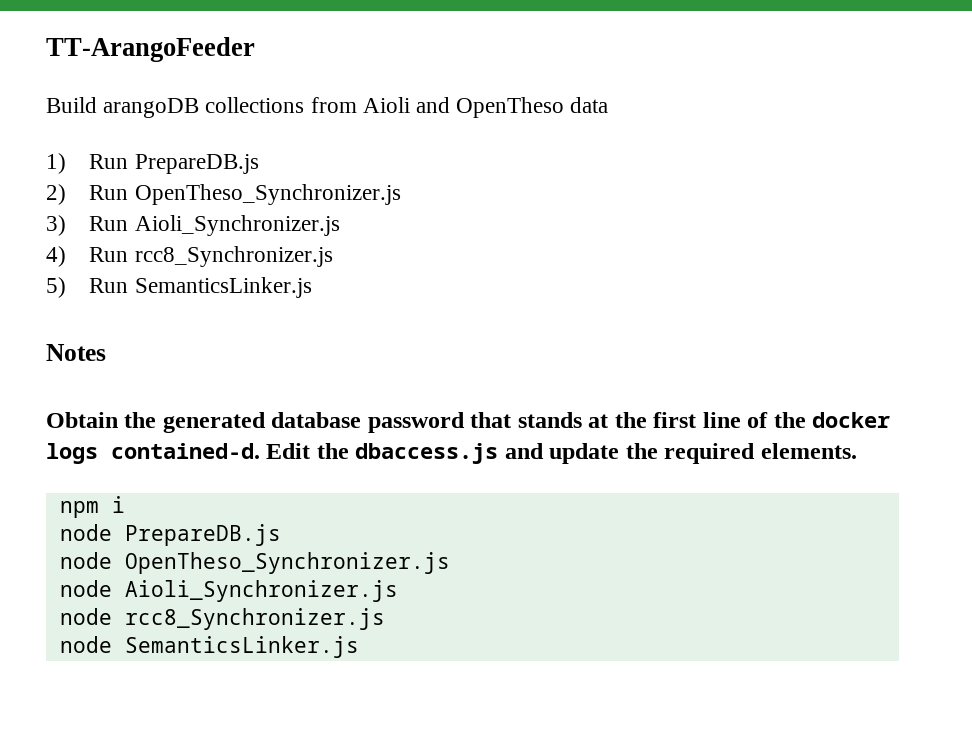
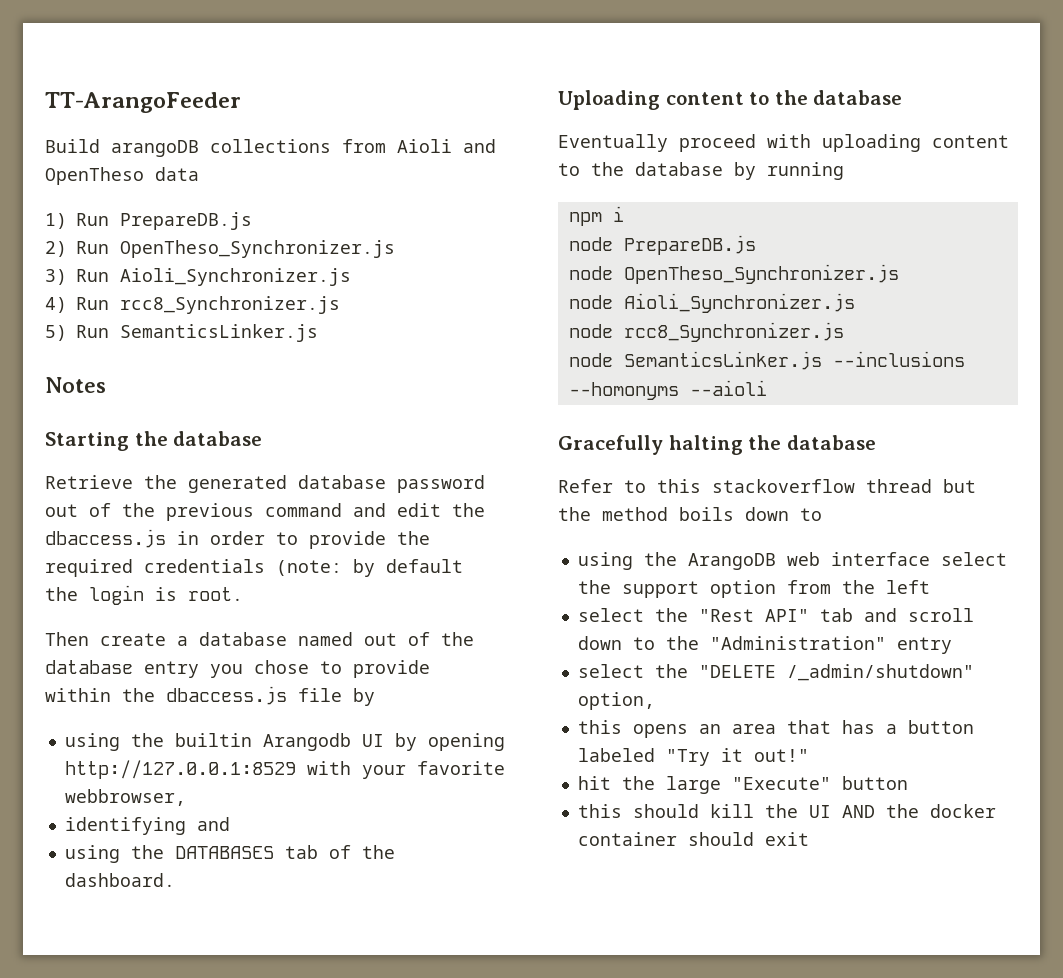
- Obtain the generated database password that stands at the first line of the docker logs contained-d. Edit the dbaccess.js and update the required elements.
+ Starting the database
+ Retrieve the generated database password out of the previous command and edit the dbaccess.js in order to provide the required credentials (note: by default the login is root.
+ Then create a database named out of the database entry you chose to provide within the dbaccess.js file by
+ using the builtin Arangodb UI by opening http://127.0.0.1:8529 with your favorite webbrowser,
+ identifying and
+ using the DATABASES tab of the dashboard.
+ Uploading content to the database
+ Eventually proceed with uploading content to the database by running
- node SemanticsLinker.js
+ node SemanticsLinker.js --inclusions --homonyms --aioli
+ Gracefully halting the database
+ Refer to this stackoverflow thread but the method boils down to
+ using the ArangoDB web interface select the support option from the left
+ select the "Rest API" tab and scroll down to the "Administration" entry
+ select the "DELETE /_admin/shutdown" option,
+ this opens an area that has a button labeled "Try it out!"
+ hit the large "Execute" button
+ this should kill the UI AND the docker container should exit

